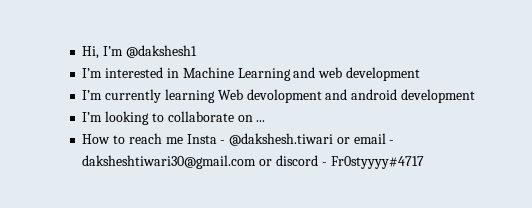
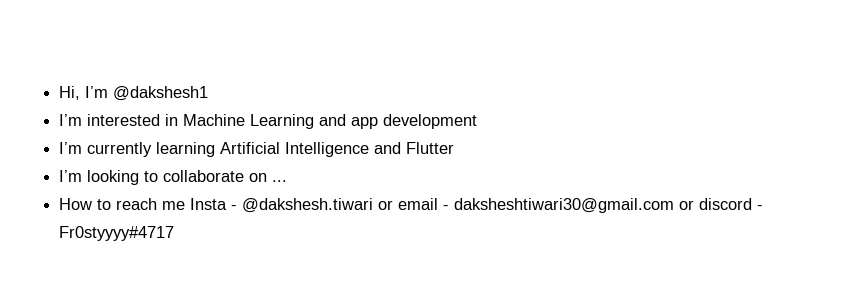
- I’m interested in Machine Learning and web development
+ I’m interested in Machine Learning and app development
- I’m currently learning Web devolopment and android development
+ I’m currently learning Artificial Intelligence and Flutter

